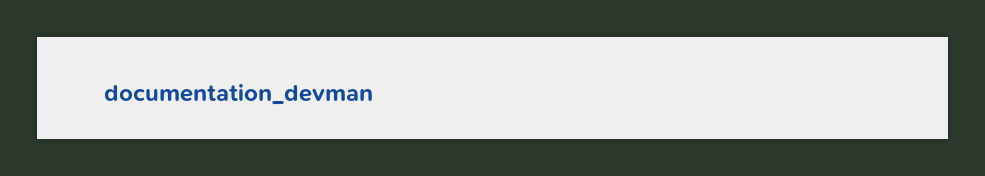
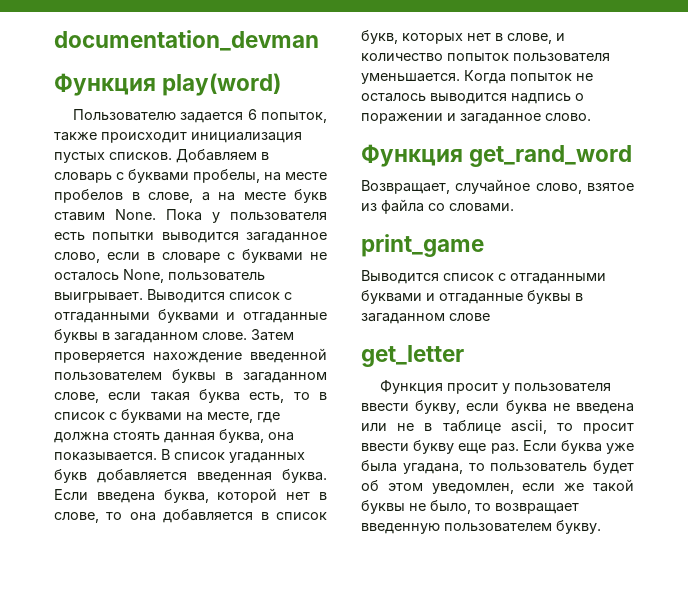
+ Функция play(word)
+ Пользователю задается 6 попыток, также происходит инициализация пустых списков. Добавляем в словарь с буквами пробелы, на месте пробелов в слове, а на месте букв ставим None. Пока у пользователя есть попытки выводится загаданное слово, если в словаре с буквами не осталось None, пользователь выигрывает. Выводится список с отгаданными буквами и отгаданные буквы в загаданном слове. Затем проверяется нахождение введенной пользователем буквы в загаданном слове, если такая буква есть, то в список с буквами на месте, где должна стоять данная буква, она показывается. В список угаданных букв добавляется введенная буква. Если введена буква, которой нет в слове, то она добавляется в список букв, которых нет в слове, и количество попыток пользователя уменьшается. Когда попыток не осталось выводится надпись о поражении и загаданное слово.
+ Функция get_rand_word
+ Возвращает, случайное слово, взятое из файла со словами.
+ print_game
+ Выводится список с отгаданными буквами и отгаданные буквы в загаданном слове
+ get_letter
+ Функция просит у пользователя ввести букву, если буква не введена или не в таблице ascii, то просит ввести букву еще раз. Если буква уже была угадана, то пользователь будет об этом уведомлен, если же такой буквы не было, то возвращает введенную пользователем букву.

